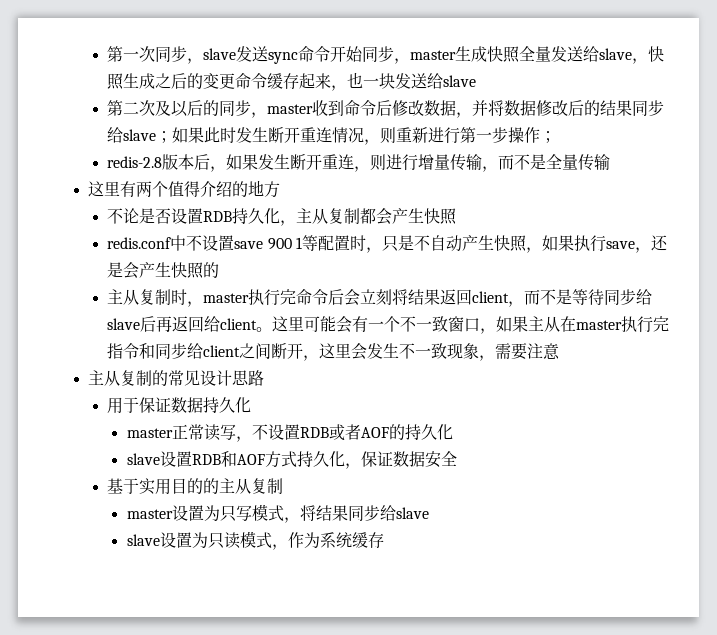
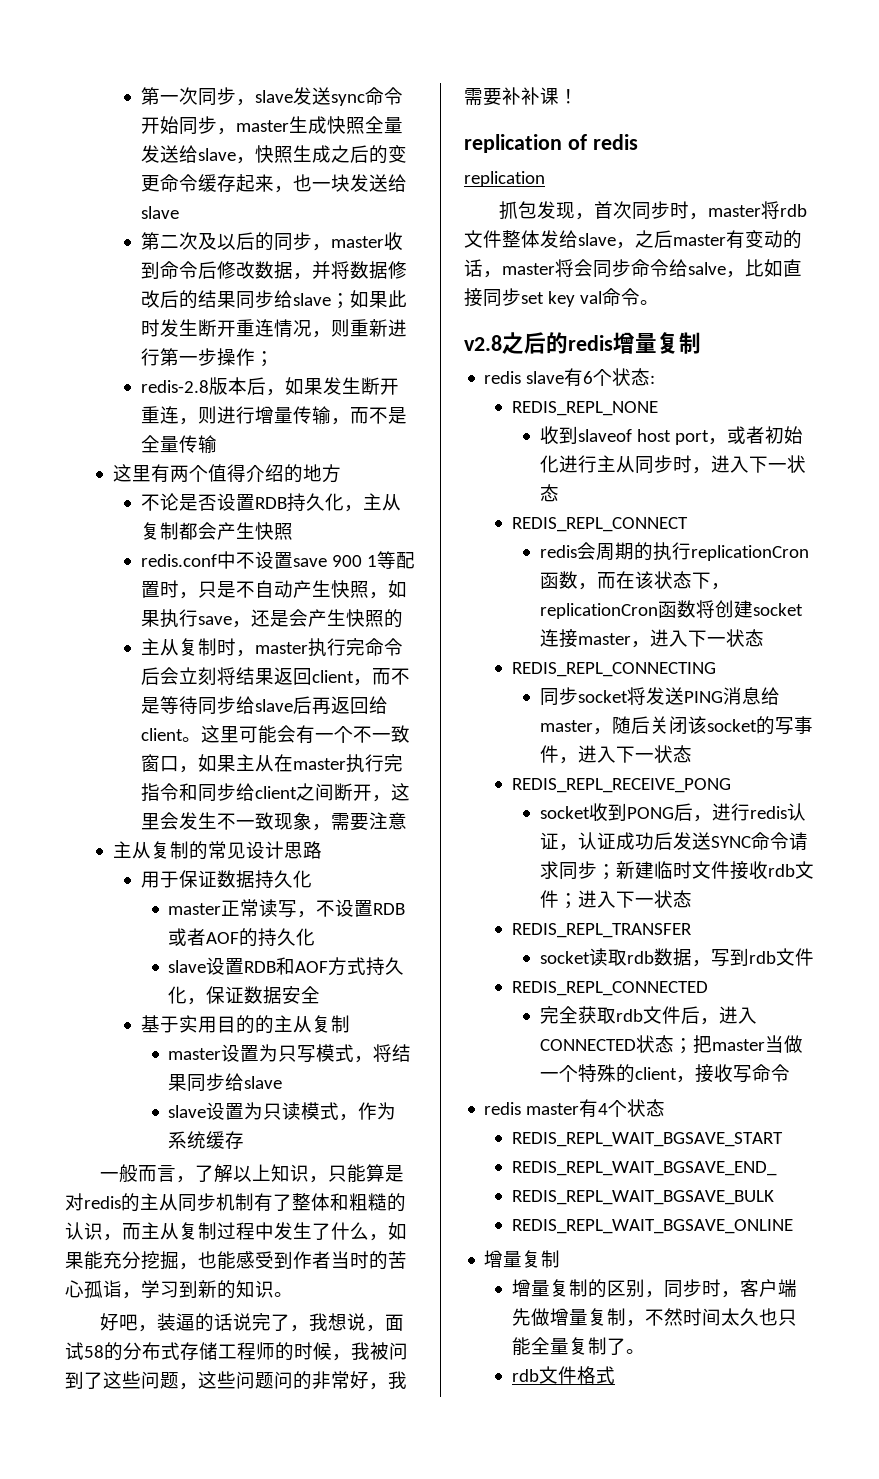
+ 一般而言，了解以上知识，只能算是对redis的主从同步机制有了整体和粗糙的认识，而主从复制过程中发生了什么，如果能充分挖掘，也能感受到作者当时的苦心孤诣，学习到新的知识。
+ 好吧，装逼的话说完了，我想说，面试58的分布式存储工程师的时候，我被问到了这些问题，这些问题问的非常好，我需要补补课！
+ replication of redis
+ replication
+ 抓包发现，首次同步时，master将rdb文件整体发给slave，之后master有变动的话，master将会同步命令给salve，比如直接同步set key val命令。
+ v2.8之后的redis增量复制
+ redis slave有6个状态:
+ REDIS_REPL_NONE
+ 收到slaveof host port，或者初始化进行主从同步时，进入下一状态
+ REDIS_REPL_CONNECT
+ redis会周期的执行replicationCron函数，而在该状态下，replicationCron函数将创建socket连接master，进入下一状态
+ REDIS_REPL_CONNECTING
+ 同步socket将发送PING消息给master，随后关闭该socket的写事件，进入下一状态
+ REDIS_REPL_RECEIVE_PONG
+ socket收到PONG后，进行redis认证，认证成功后发送SYNC命令请求同步；新建临时文件接收rdb文件；进入下一状态
+ REDIS_REPL_TRANSFER
+ socket读取rdb数据，写到rdb文件
+ REDIS_REPL_CONNECTED
+ 完全获取rdb文件后，进入CONNECTED状态；把master当做一个特殊的client，接收写命令
+ redis master有4个状态
+ REDIS_REPL_WAIT_BGSAVE_START
+ REDIS_REPL_WAIT_BGSAVE_END_
+ REDIS_REPL_WAIT_BGSAVE_BULK
+ REDIS_REPL_WAIT_BGSAVE_ONLINE
+ 增量复制
+ 增量复制的区别，同步时，客户端先做增量复制，不然时间太久也只能全量复制了。
+ rdb文件格式

